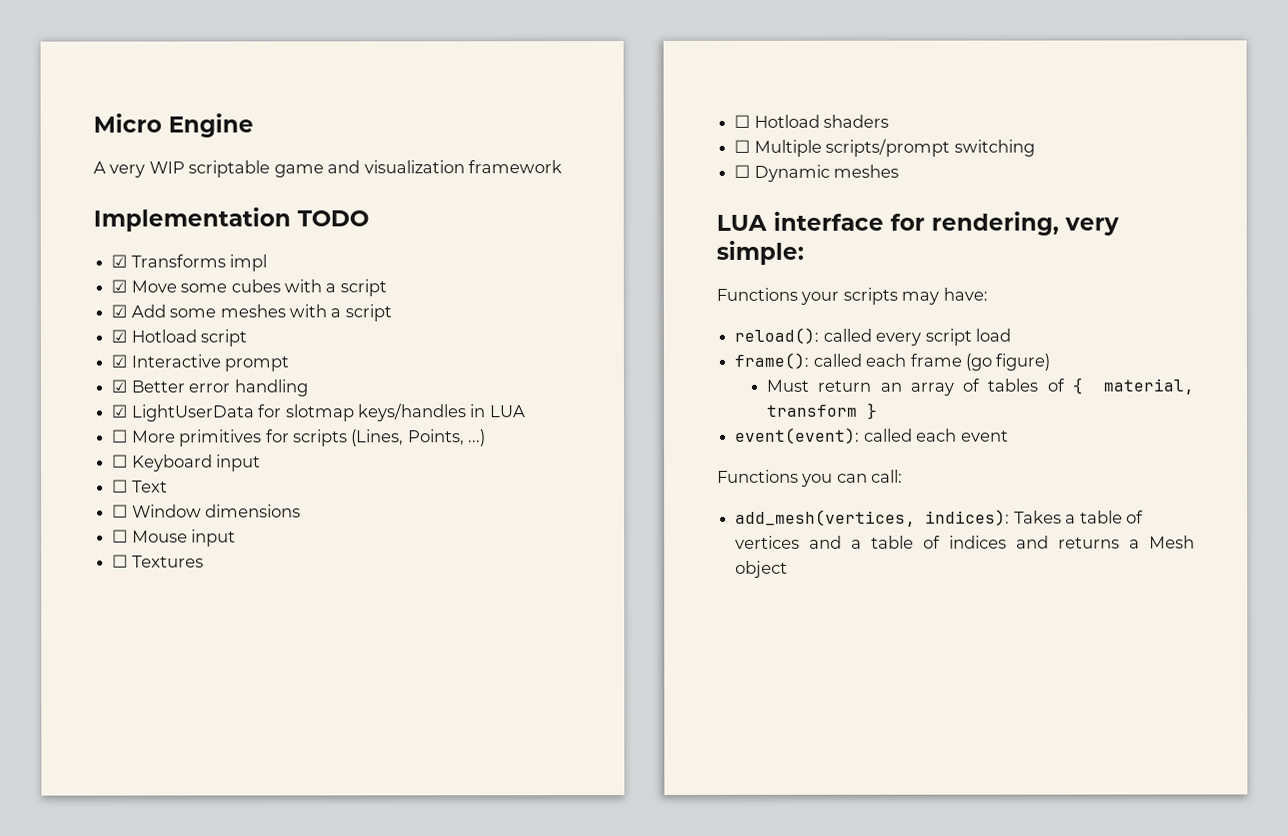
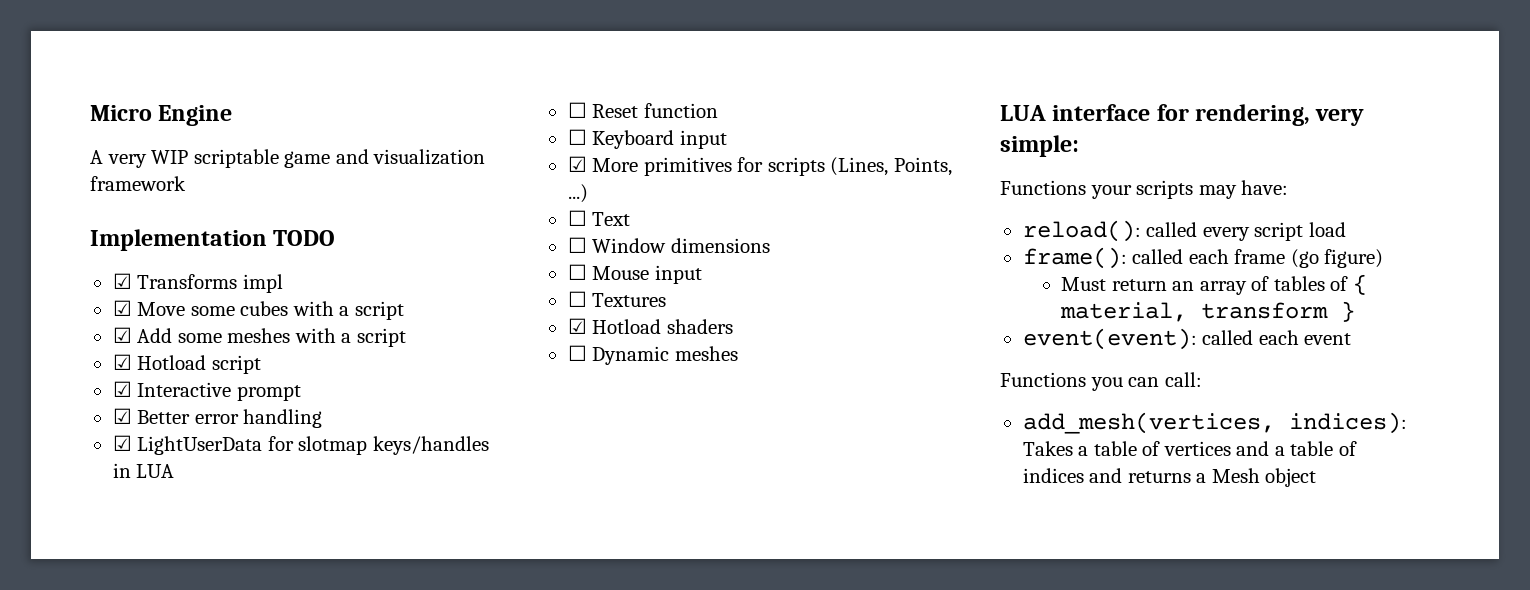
- ☐ More primitives for scripts (Lines, Points, ...)
+ ☐ Reset function
+ ☐ Keyboard input
+ ☑ More primitives for scripts (Lines, Points, ...)
- ☐ Keyboard input
- ☐ Hotload shaders
+ ☑ Hotload shaders
- ☐ Multiple scripts/prompt switching

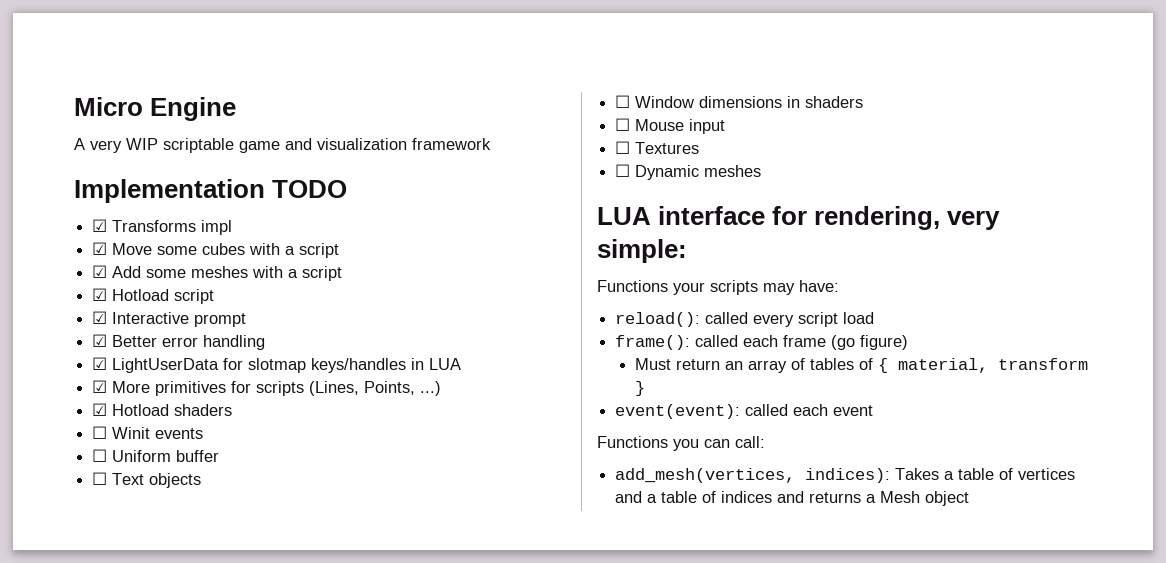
- ☐ Reset function
- ☐ Keyboard input
+ ☑ Hotload shaders
+ ☐ Winit events
+ ☐ Uniform buffer
- ☐ Text
+ ☐ Text objects
- ☐ Window dimensions
+ ☐ Window dimensions in shaders
- ☑ Hotload shaders

